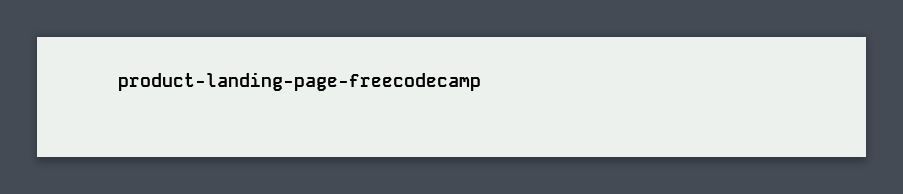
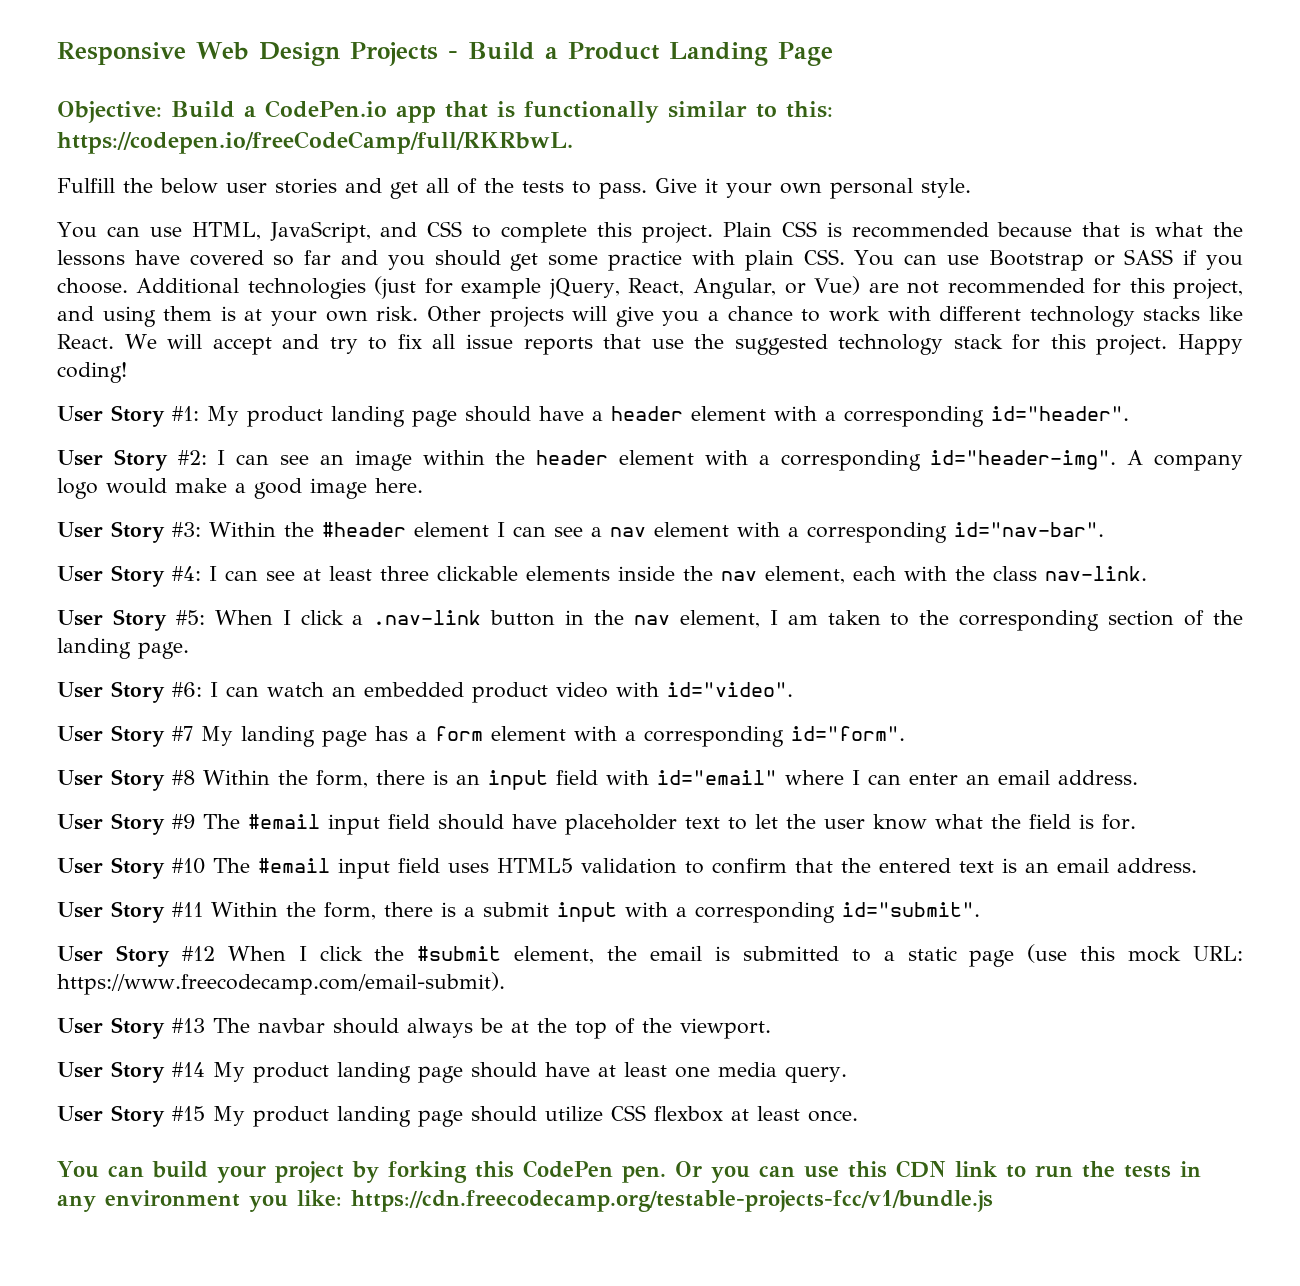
- product-landing-page-freecodecamp
+ Responsive Web Design Projects - Build a Product Landing Page
+ Objective: Build a CodePen.io app that is functionally similar to this: https://codepen.io/freeCodeCamp/full/RKRbwL.
+ Fulfill the below user stories and get all of the tests to pass. Give it your own personal style.
+ You can use HTML, JavaScript, and CSS to complete this project. Plain CSS is recommended because that is what the lessons have covered so far and you should get some practice with plain CSS. You can use Bootstrap or SASS if you choose. Additional technologies (just for example jQuery, React, Angular, or Vue) are not recommended for this project, and using them is at your own risk. Other projects will give you a chance to work with different technology stacks like React. We will accept and try to fix all issue reports that use the suggested technology stack for this project. Happy coding!
+ User Story #1: My product landing page should have a header element with a corresponding id="header".
+ User Story #2: I can see an image within the header element with a corresponding id="header-img". A company logo would make a good image here.
+ User Story #3: Within the #header element I can see a nav element with a corresponding id="nav-bar".
+ User Story #4: I can see at least three clickable elements inside the nav element, each with the class nav-link.
+ User Story #5: When I click a .nav-link button in the nav element, I am taken to the corresponding section of the landing page.
+ User Story #6: I can watch an embedded product video with id="video".
+ User Story #7 My landing page has a form element with a corresponding id="form".
+ User Story #8 Within the form, there is an input field with id="email" where I can enter an email address.
+ User Story #9 The #email input field should have placeholder text to let the user know what the field is for.
+ User Story #10 The #email input field uses HTML5 validation to confirm that the entered text is an email address.
+ User Story #11 Within the form, there is a submit input with a corresponding id="submit".
+ User Story #12 When I click the #submit element, the email is submitted to a static page (use this mock URL: https://www.freecodecamp.com/email-submit).
+ User Story #13 The navbar should always be at the top of the viewport.
+ User Story #14 My product landing page should have at least one media query.
+ User Story #15 My product landing page should utilize CSS flexbox at least once.
+ You can build your project by forking this CodePen pen. Or you can use this CDN link to run the tests in any environment you like: https://cdn.freecodecamp.org/testable-projects-fcc/v1/bundle.js

